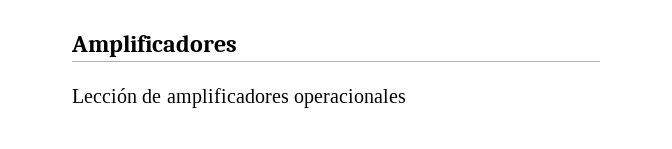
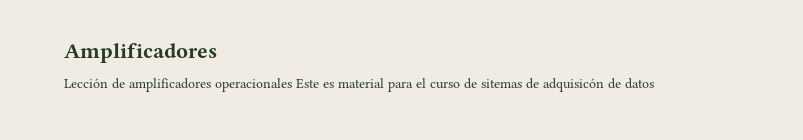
- Lección de amplificadores operacionales
+ Lección de amplificadores operacionales Este es material para el curso de sitemas de adquisicón de datos

